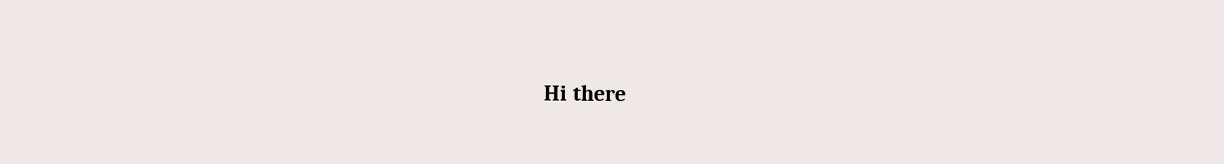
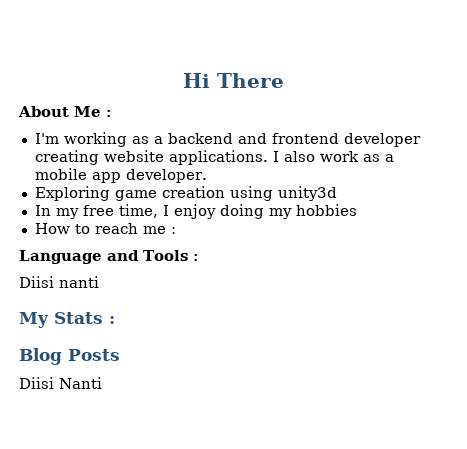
- Hi there
+ Hi There
+ About Me :
+ I'm working as a backend and frontend developer creating website applications. I also work as a mobile app developer.
+ Exploring game creation using unity3d
+ In my free time, I enjoy doing my hobbies
+ How to reach me :
+ Language and Tools :
+ Diisi nanti
+ My Stats :
+ Blog Posts
+ Diisi Nanti

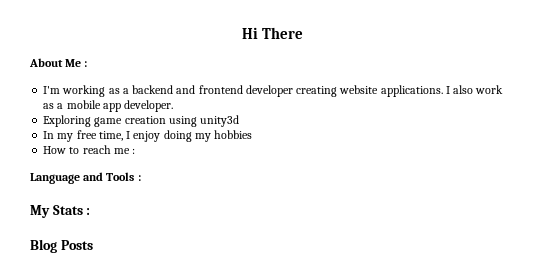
- Diisi nanti
- Diisi Nanti

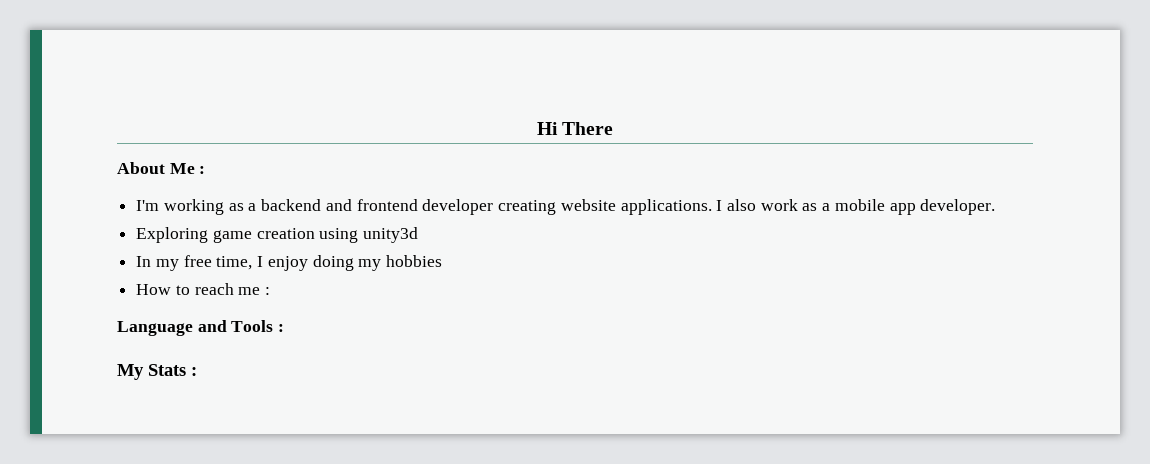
- Blog Posts

